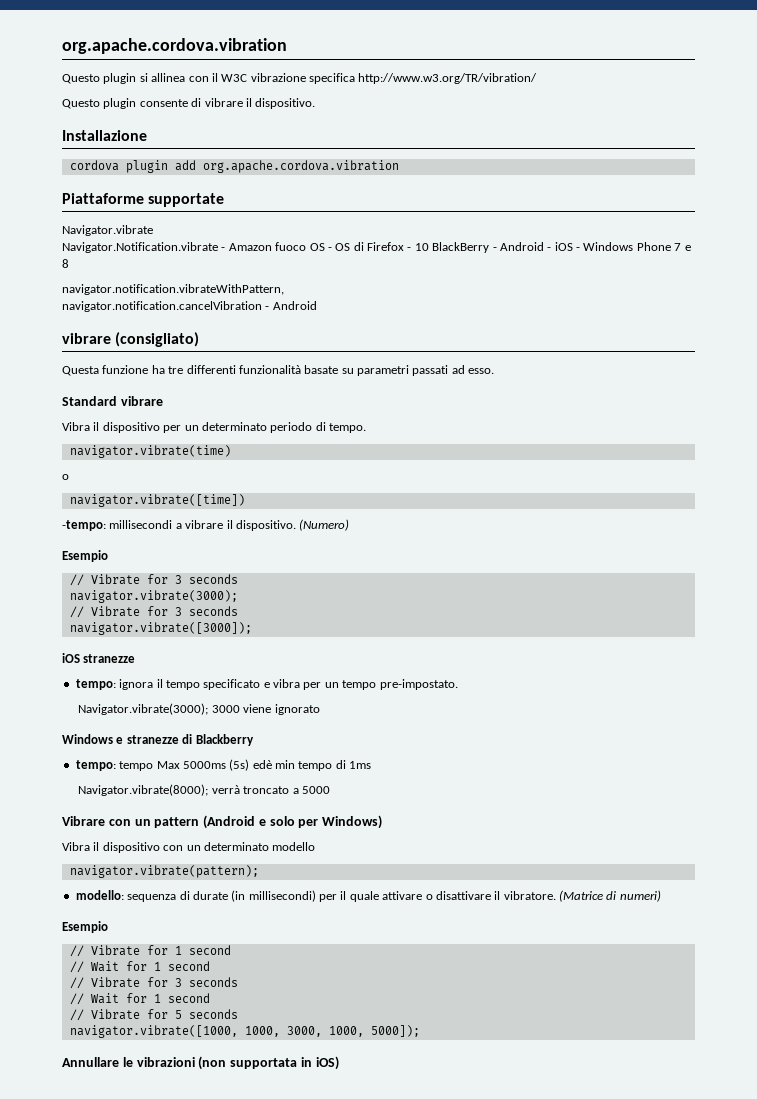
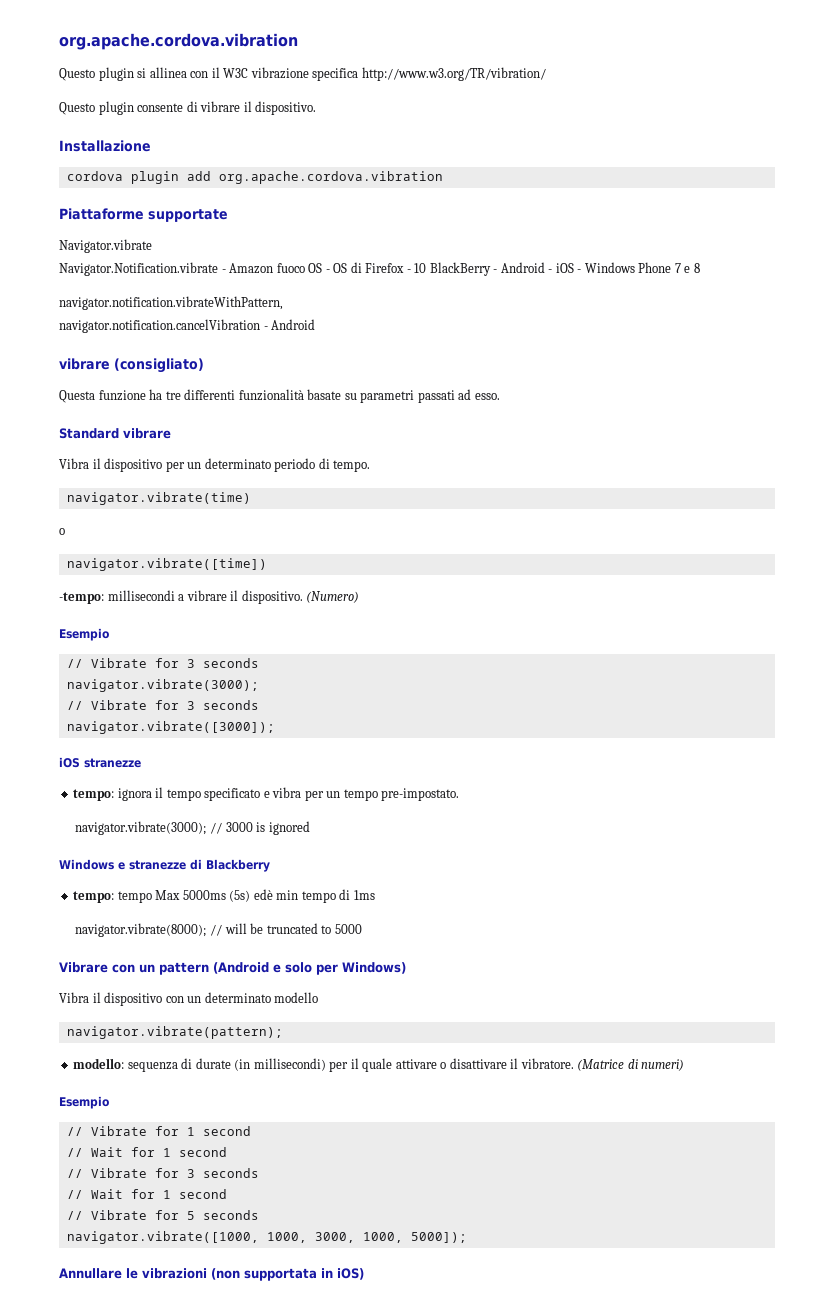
- Navigator.vibrate(3000); 3000 viene ignorato
+ navigator.vibrate(3000); // 3000 is ignored
- Navigator.vibrate(8000); verrà troncato a 5000
+ navigator.vibrate(8000); // will be truncated to 5000

